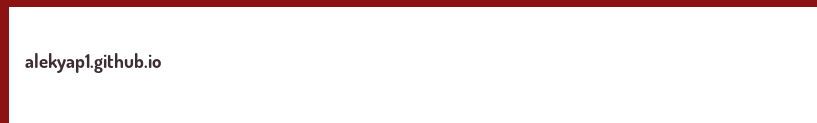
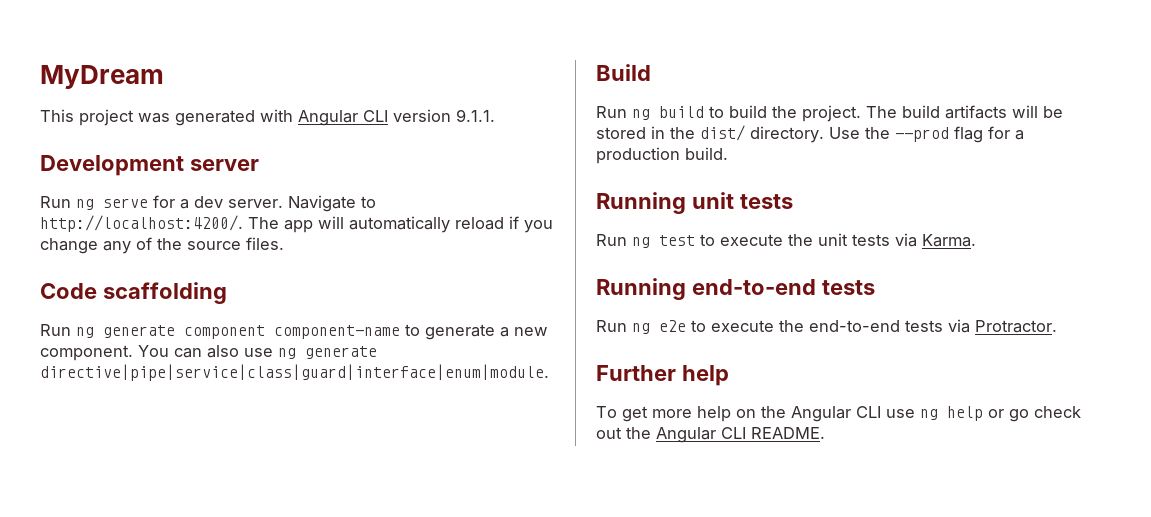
- alekyap1.github.io
+ MyDream
+ This project was generated with Angular CLI version 9.1.1.
+ Development server
+ Run ng serve for a dev server. Navigate to http://localhost:4200/. The app will automatically reload if you change any of the source files.
+ Code scaffolding
+ Run ng generate component component-name to generate a new component. You can also use ng generate directive|pipe|service|class|guard|interface|enum|module.
+ Build
+ Run ng build to build the project. The build artifacts will be stored in the dist/ directory. Use the --prod flag for a production build.
+ Running unit tests
+ Run ng test to execute the unit tests via Karma.
+ Running end-to-end tests
+ Run ng e2e to execute the end-to-end tests via Protractor.
+ Further help
+ To get more help on the Angular CLI use ng help or go check out the Angular CLI README.

